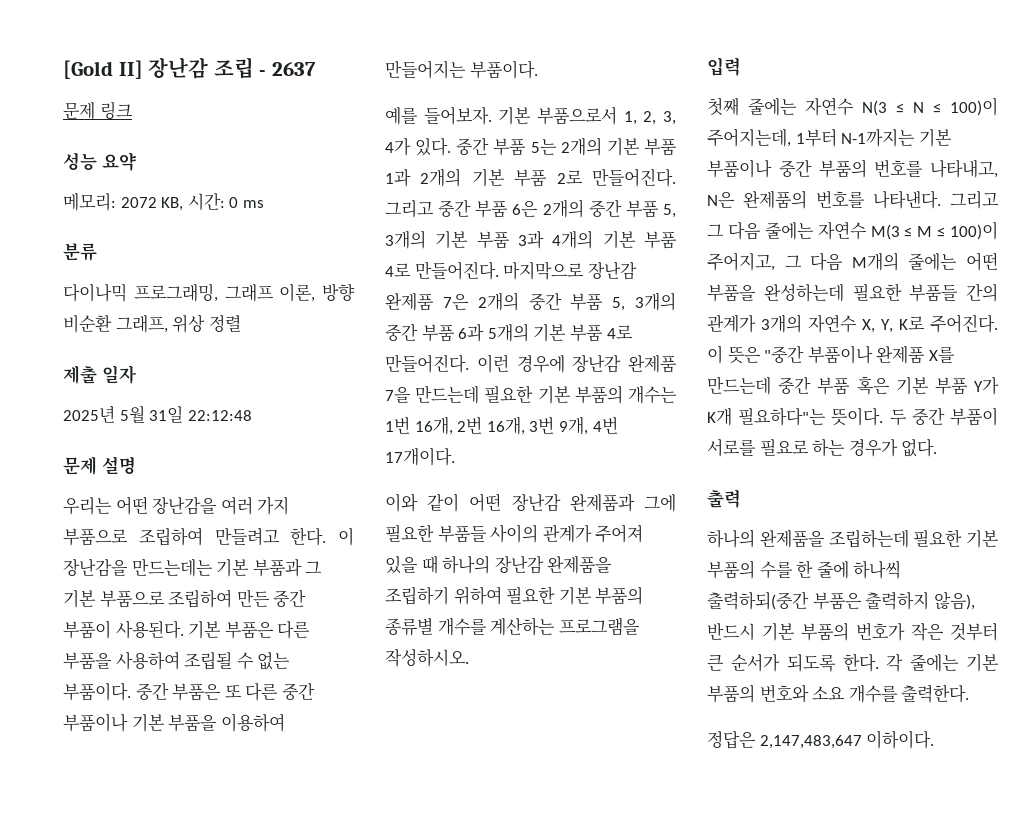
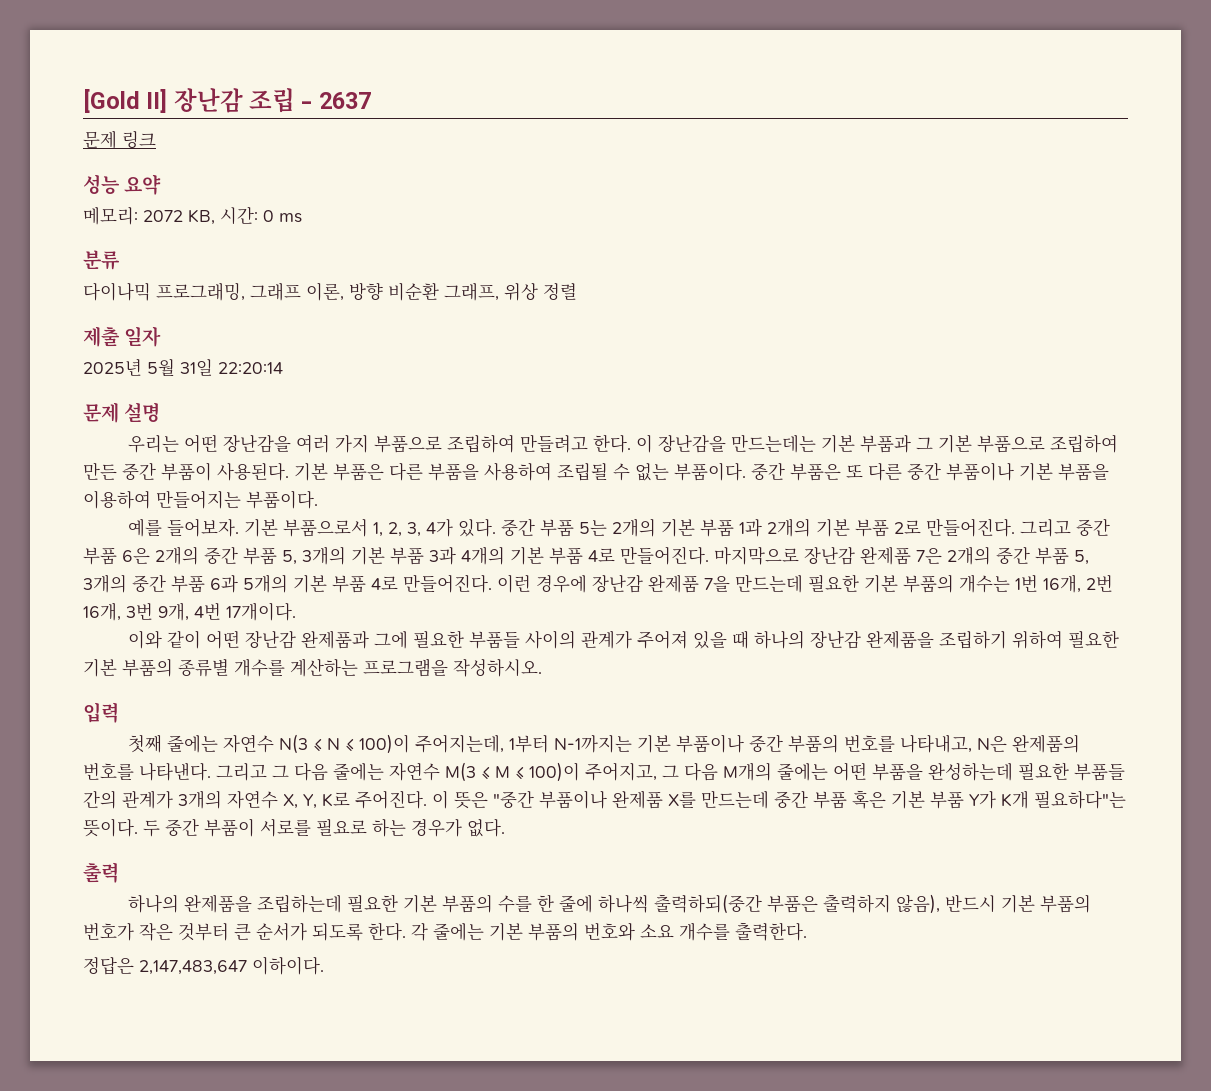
- 2025년 5월 31일 22:12:48
+ 2025년 5월 31일 22:20:14

